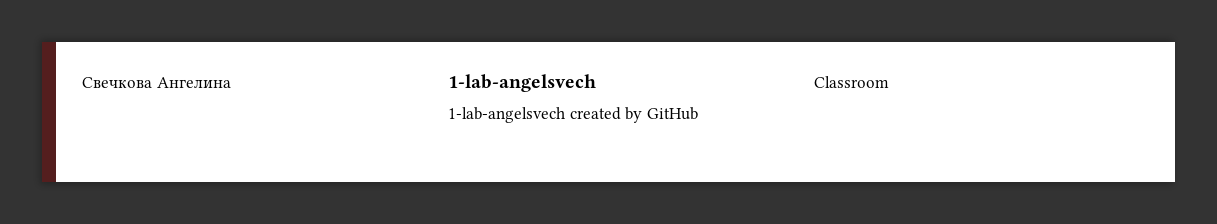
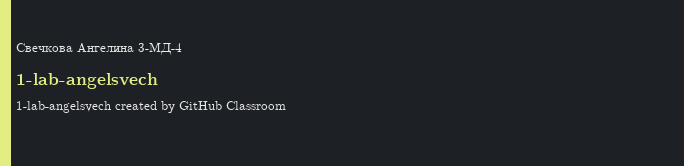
- Свечкова Ангелина
+ Свечкова Ангелина 3-МД-4

